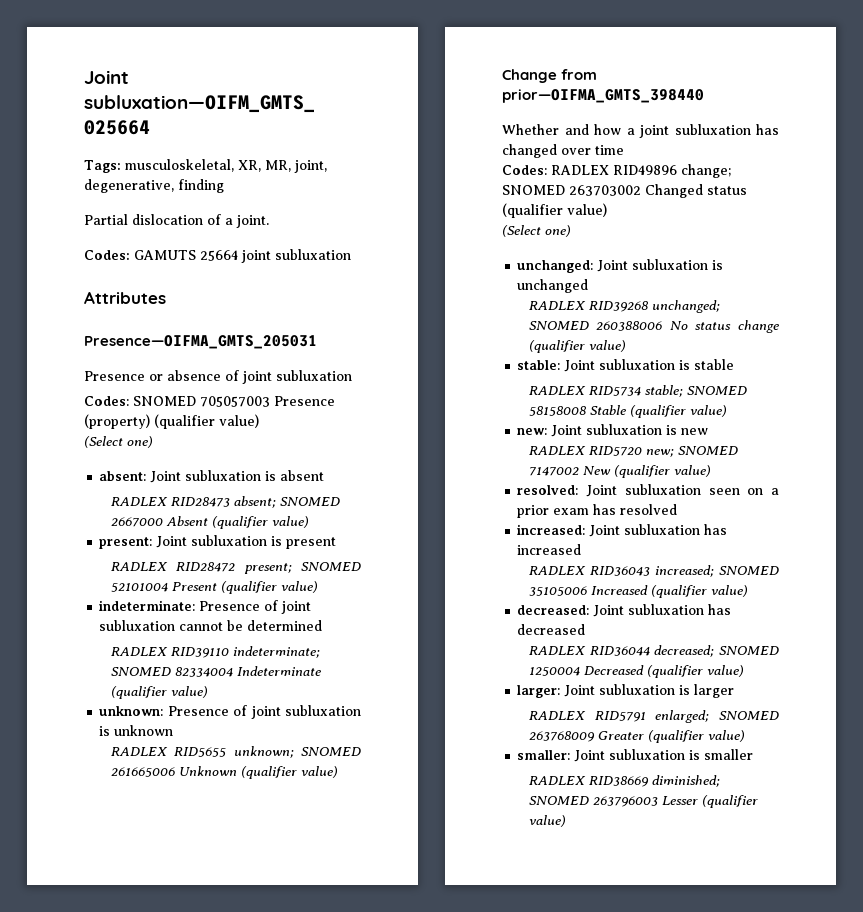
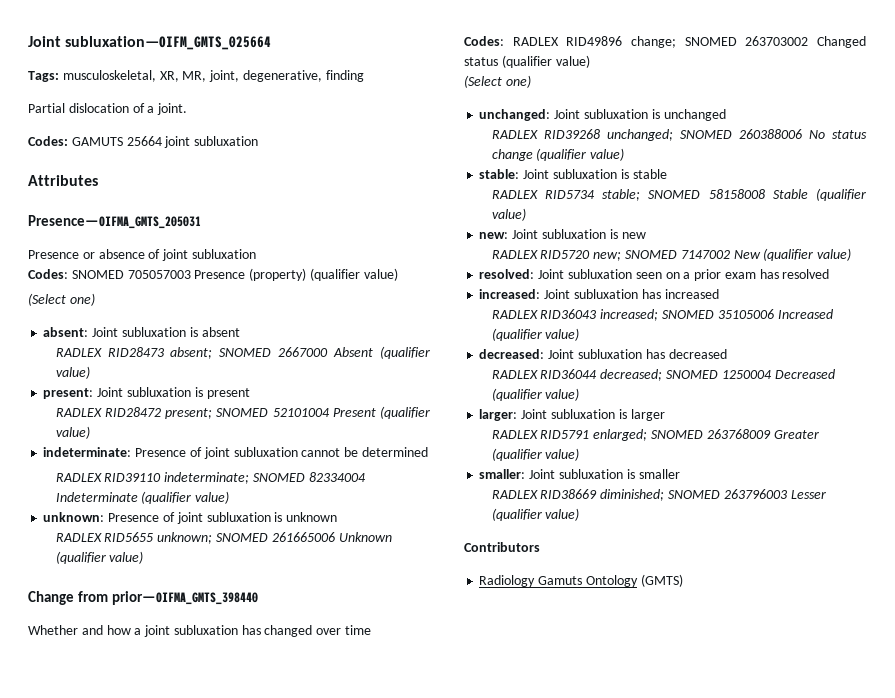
+ Contributors
+ Radiology Gamuts Ontology (GMTS)

